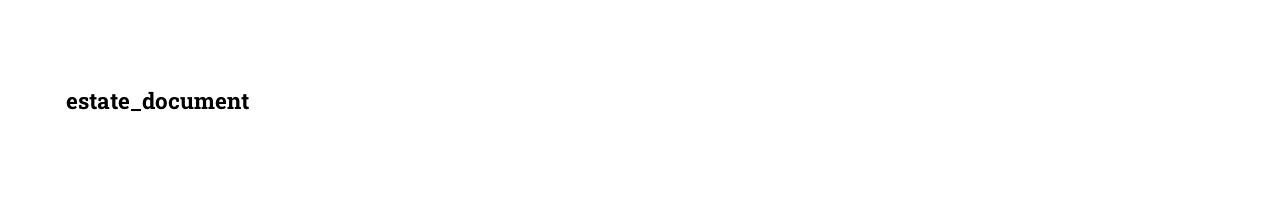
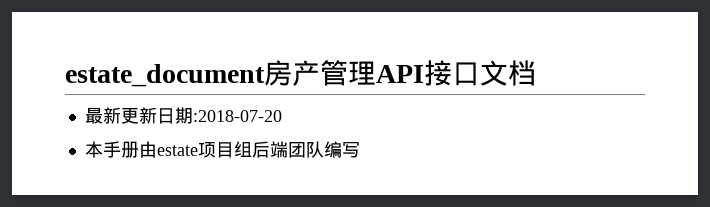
- estate_document
+ estate_document房产管理API接口文档
+ 最新更新日期:2018-07-20
+ 本手册由estate项目组后端团队编写

